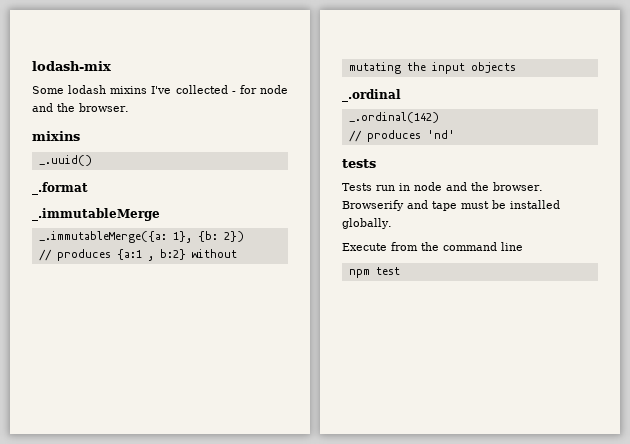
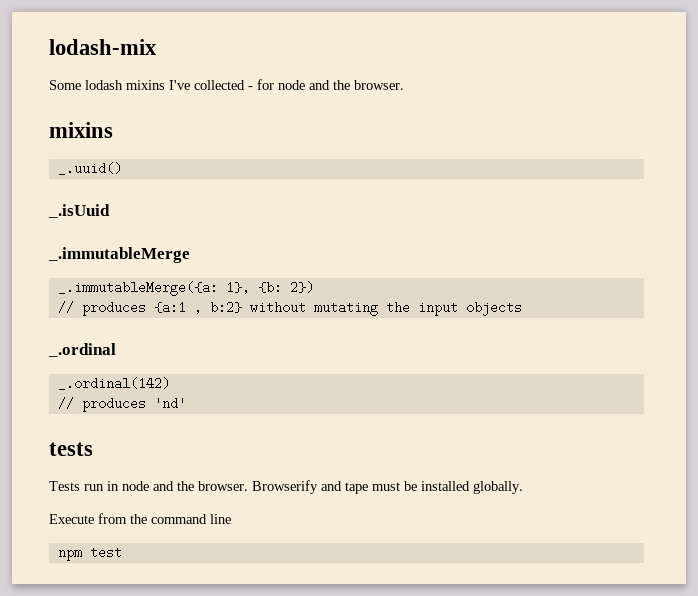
- _.format
+ _.isUuid

